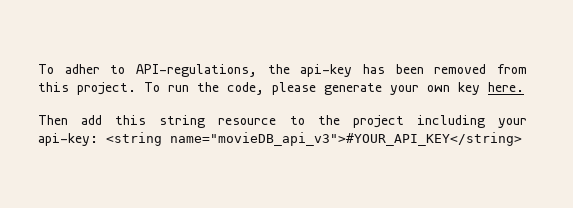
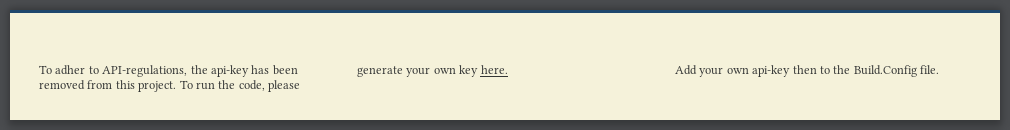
- Then add this string resource to the project including your api-key: <string name="movieDB_api_v3">#YOUR_API_KEY</string>
+ Add your own api-key then to the Build.Config file.

